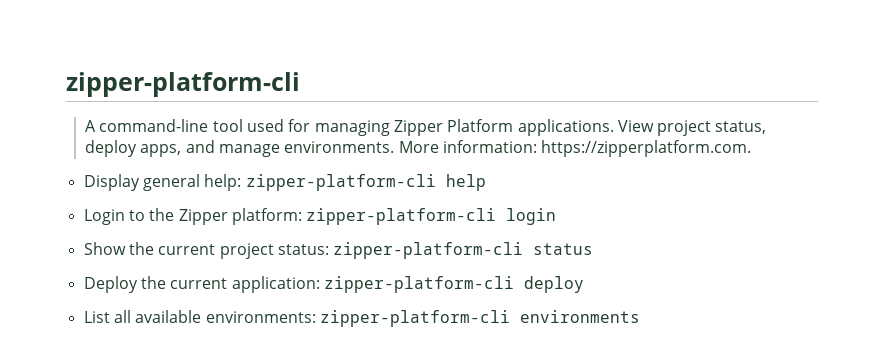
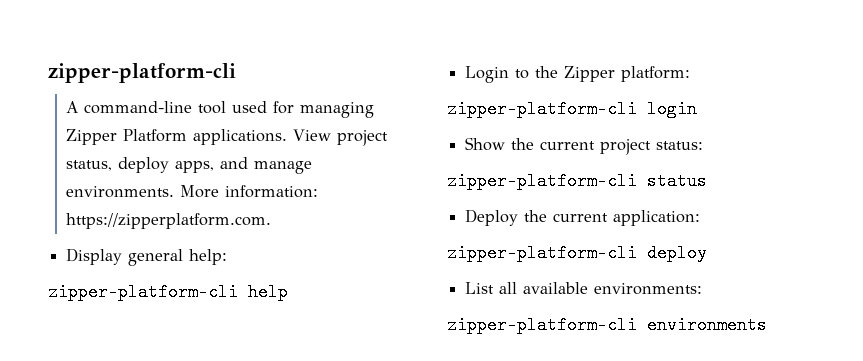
- Display general help: zipper-platform-cli help
+ Display general help:
+ zipper-platform-cli help
- Login to the Zipper platform: zipper-platform-cli login
+ Login to the Zipper platform:
+ zipper-platform-cli login
- Show the current project status: zipper-platform-cli status
+ Show the current project status:
+ zipper-platform-cli status
- Deploy the current application: zipper-platform-cli deploy
+ Deploy the current application:
+ zipper-platform-cli deploy
- List all available environments: zipper-platform-cli environments
+ List all available environments:
+ zipper-platform-cli environments

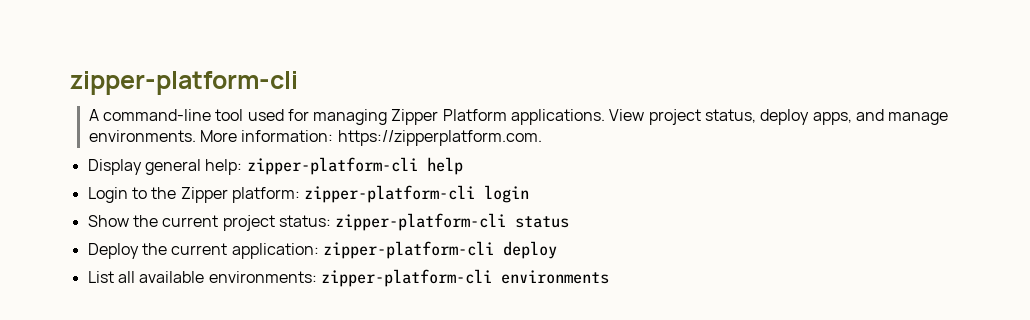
- Display general help:
- zipper-platform-cli help
+ Display general help: zipper-platform-cli help
- Login to the Zipper platform:
- zipper-platform-cli login
+ Login to the Zipper platform: zipper-platform-cli login
- Show the current project status:
- zipper-platform-cli status
+ Show the current project status: zipper-platform-cli status
- Deploy the current application:
- zipper-platform-cli deploy
+ Deploy the current application: zipper-platform-cli deploy
- List all available environments:
- zipper-platform-cli environments
+ List all available environments: zipper-platform-cli environments

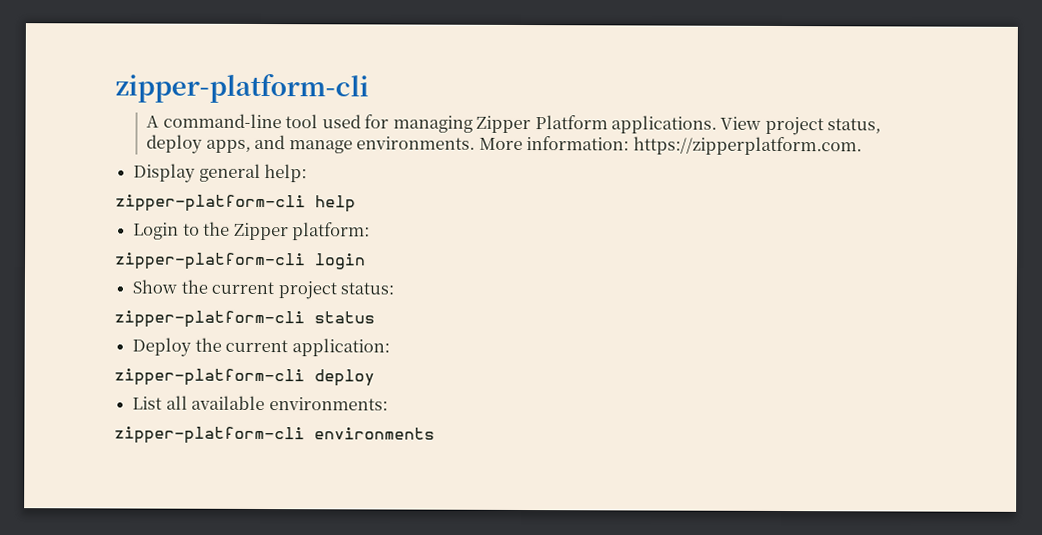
- Display general help: zipper-platform-cli help
+ Display general help:
+ zipper-platform-cli help
- Login to the Zipper platform: zipper-platform-cli login
+ Login to the Zipper platform:
+ zipper-platform-cli login
- Show the current project status: zipper-platform-cli status
+ Show the current project status:
+ zipper-platform-cli status
- Deploy the current application: zipper-platform-cli deploy
+ Deploy the current application:
+ zipper-platform-cli deploy
- List all available environments: zipper-platform-cli environments
+ List all available environments:
+ zipper-platform-cli environments

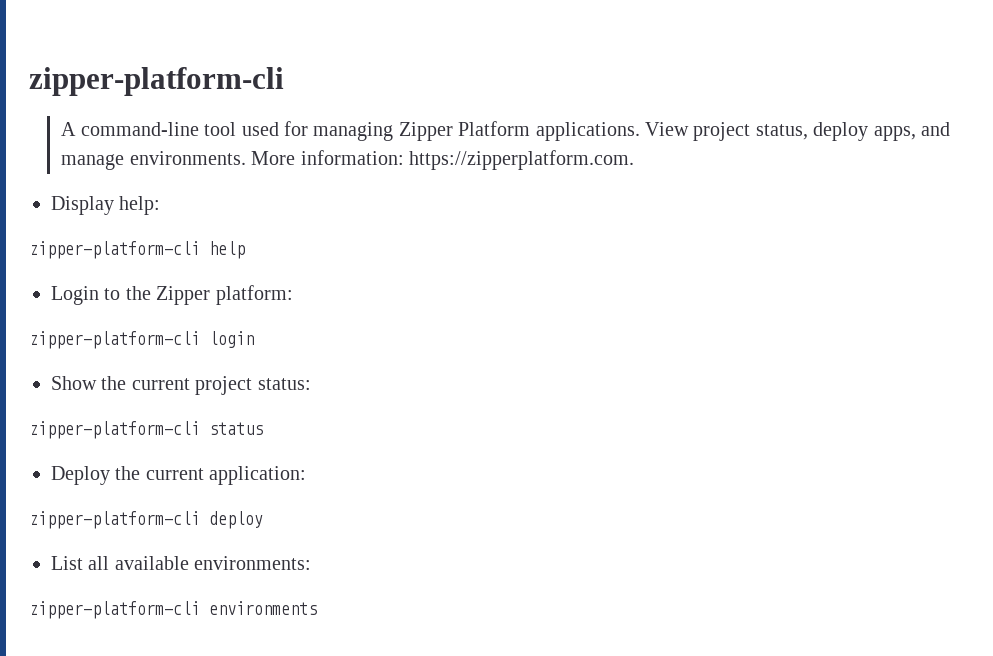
- Display general help:
+ Display help:

